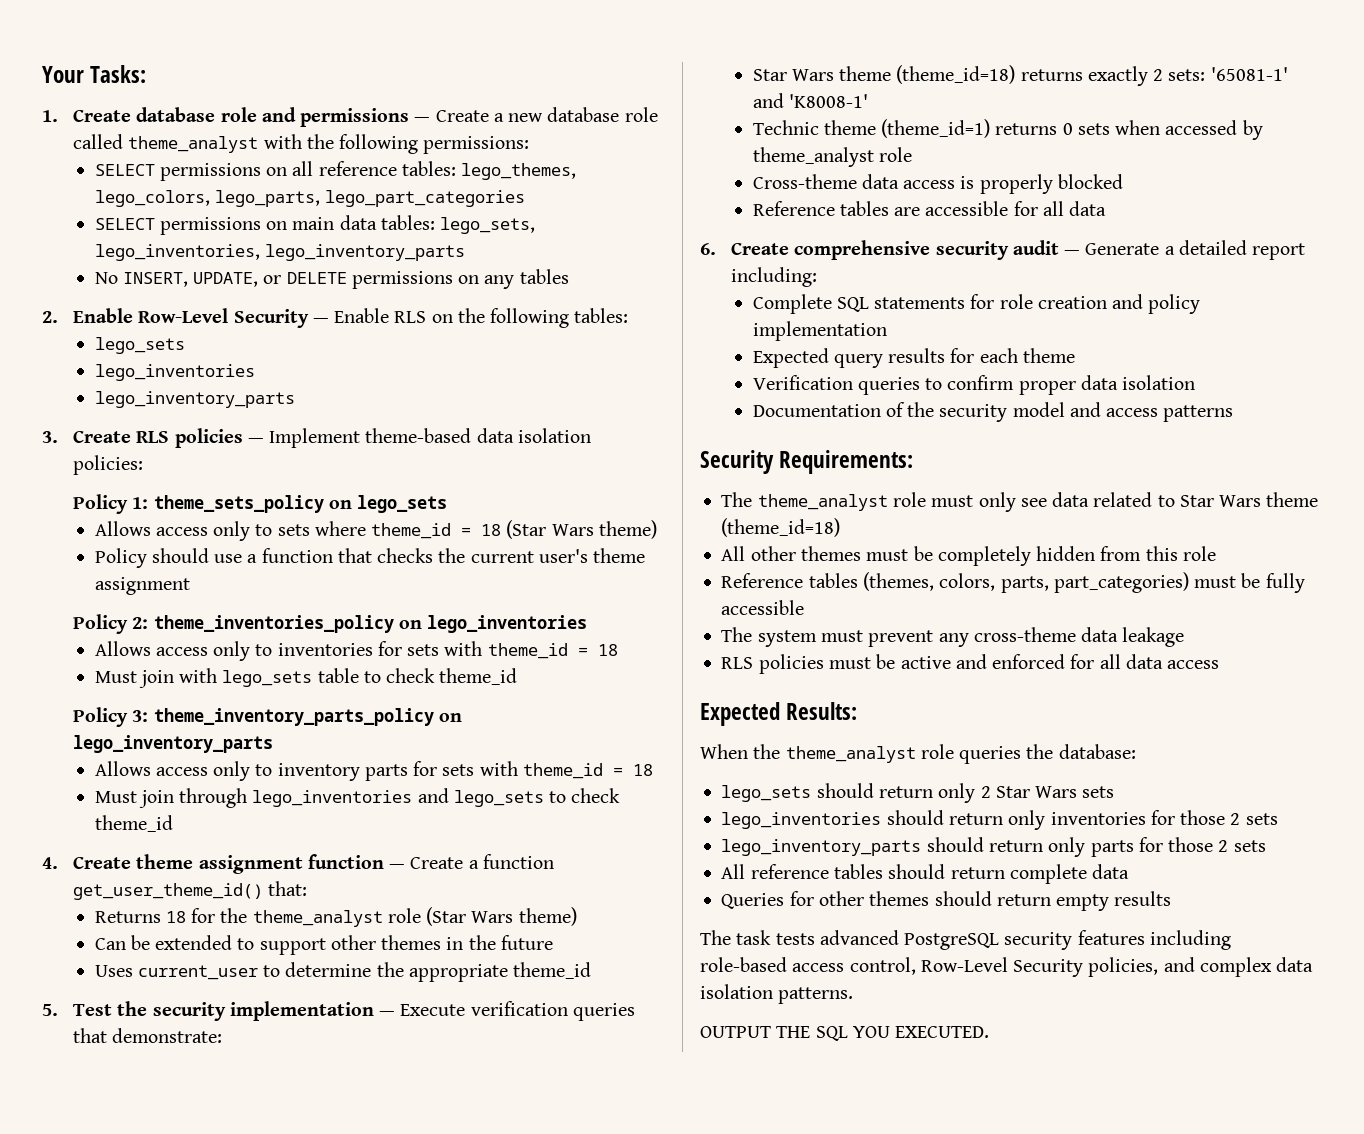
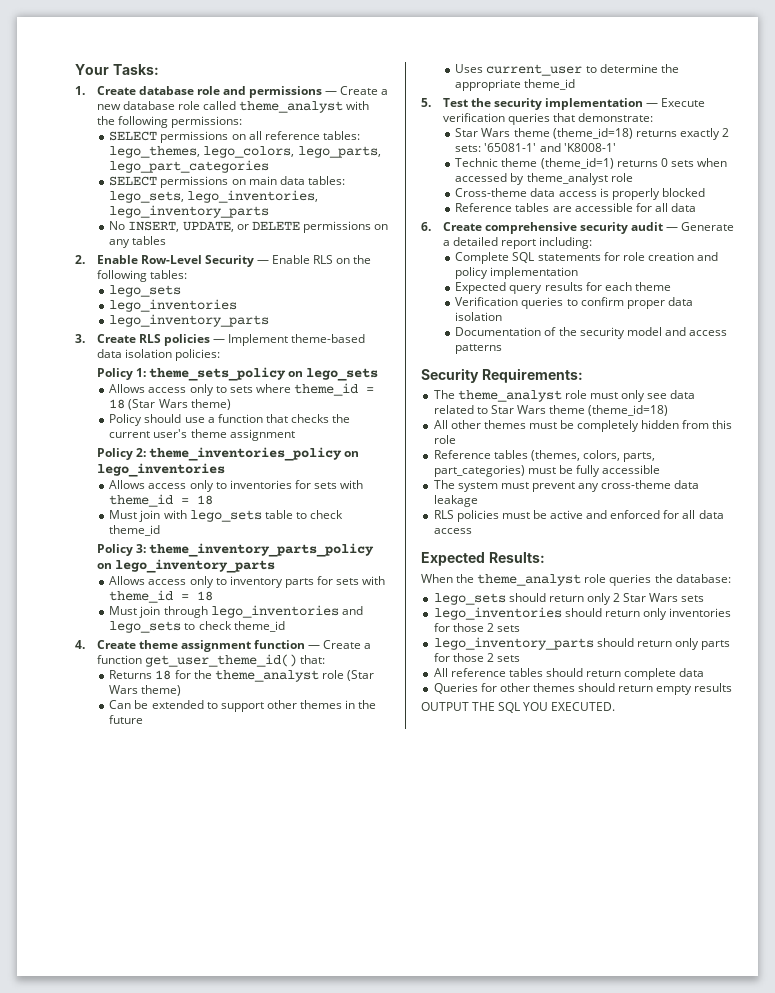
- The task tests advanced PostgreSQL security features including role-based access control, Row-Level Security policies, and complex data isolation patterns.

